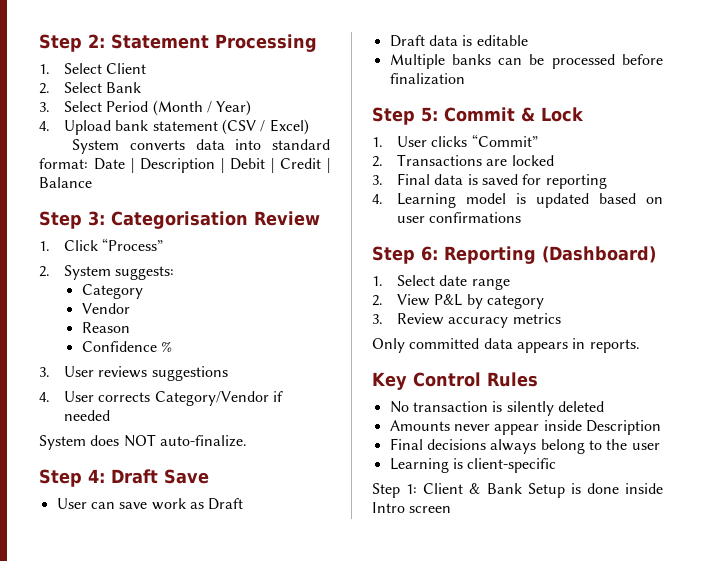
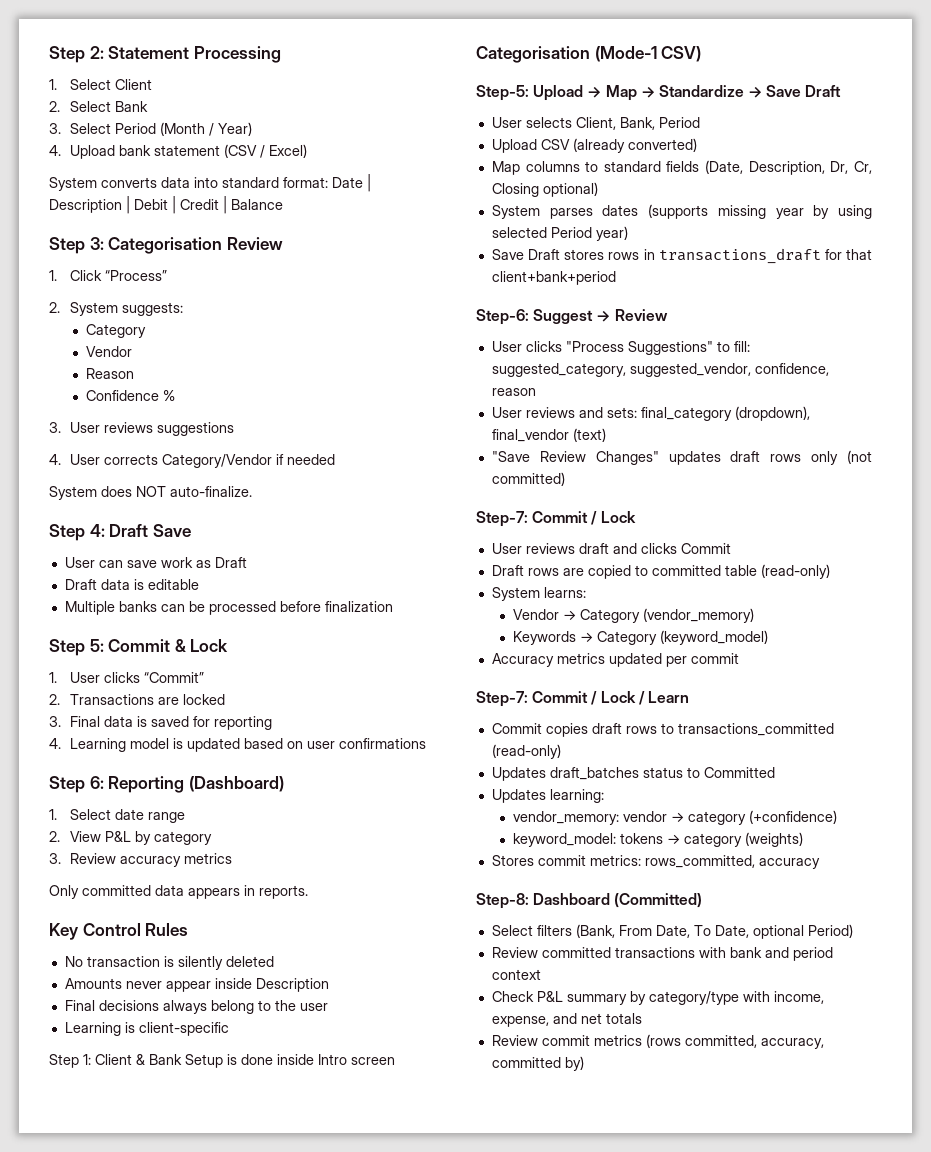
+ Categorisation (Mode-1 CSV)
+ Step-5: Upload → Map → Standardize → Save Draft
+ User selects Client, Bank, Period
+ Upload CSV (already converted)
+ Map columns to standard fields (Date, Description, Dr, Cr, Closing optional)
+ System parses dates (supports missing year by using selected Period year)
+ Save Draft stores rows in transactions_draft for that client+bank+period
+ Step-6: Suggest → Review
+ User clicks "Process Suggestions" to fill: suggested_category, suggested_vendor, confidence, reason
+ User reviews and sets: final_category (dropdown), final_vendor (text)
+ "Save Review Changes" updates draft rows only (not committed)
+ Step-7: Commit / Lock
+ User reviews draft and clicks Commit
+ Draft rows are copied to committed table (read-only)
+ System learns:
+ Vendor → Category (vendor_memory)
+ Keywords → Category (keyword_model)
+ Accuracy metrics updated per commit
+ Step-7: Commit / Lock / Learn
+ Commit copies draft rows to transactions_committed (read-only)
+ Updates draft_batches status to Committed
+ Updates learning:
+ vendor_memory: vendor → category (+confidence)
+ keyword_model: tokens → category (weights)
+ Stores commit metrics: rows_committed, accuracy
+ Step-8: Dashboard (Committed)
+ Select filters (Bank, From Date, To Date, optional Period)
+ Review committed transactions with bank and period context
+ Check P&L summary by category/type with income, expense, and net totals
+ Review commit metrics (rows committed, accuracy, committed by)

